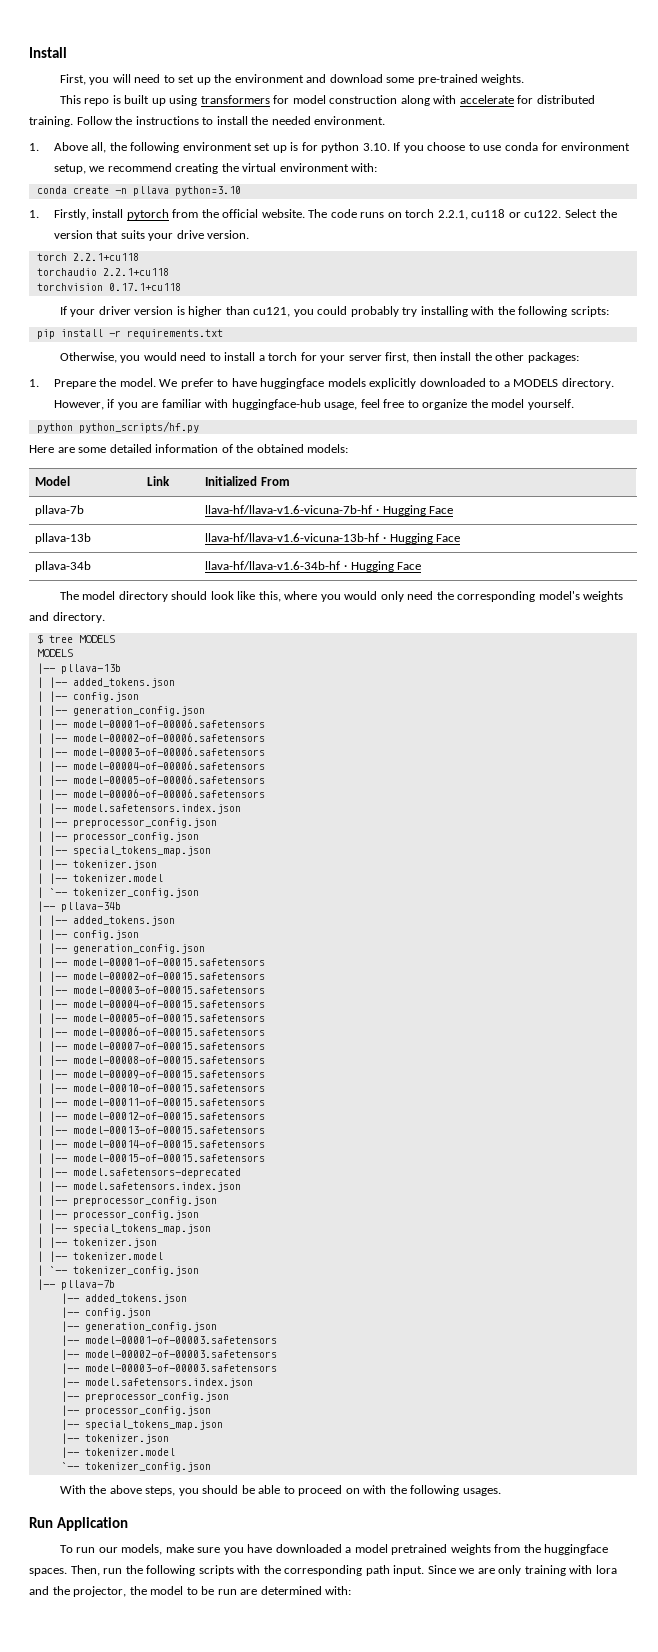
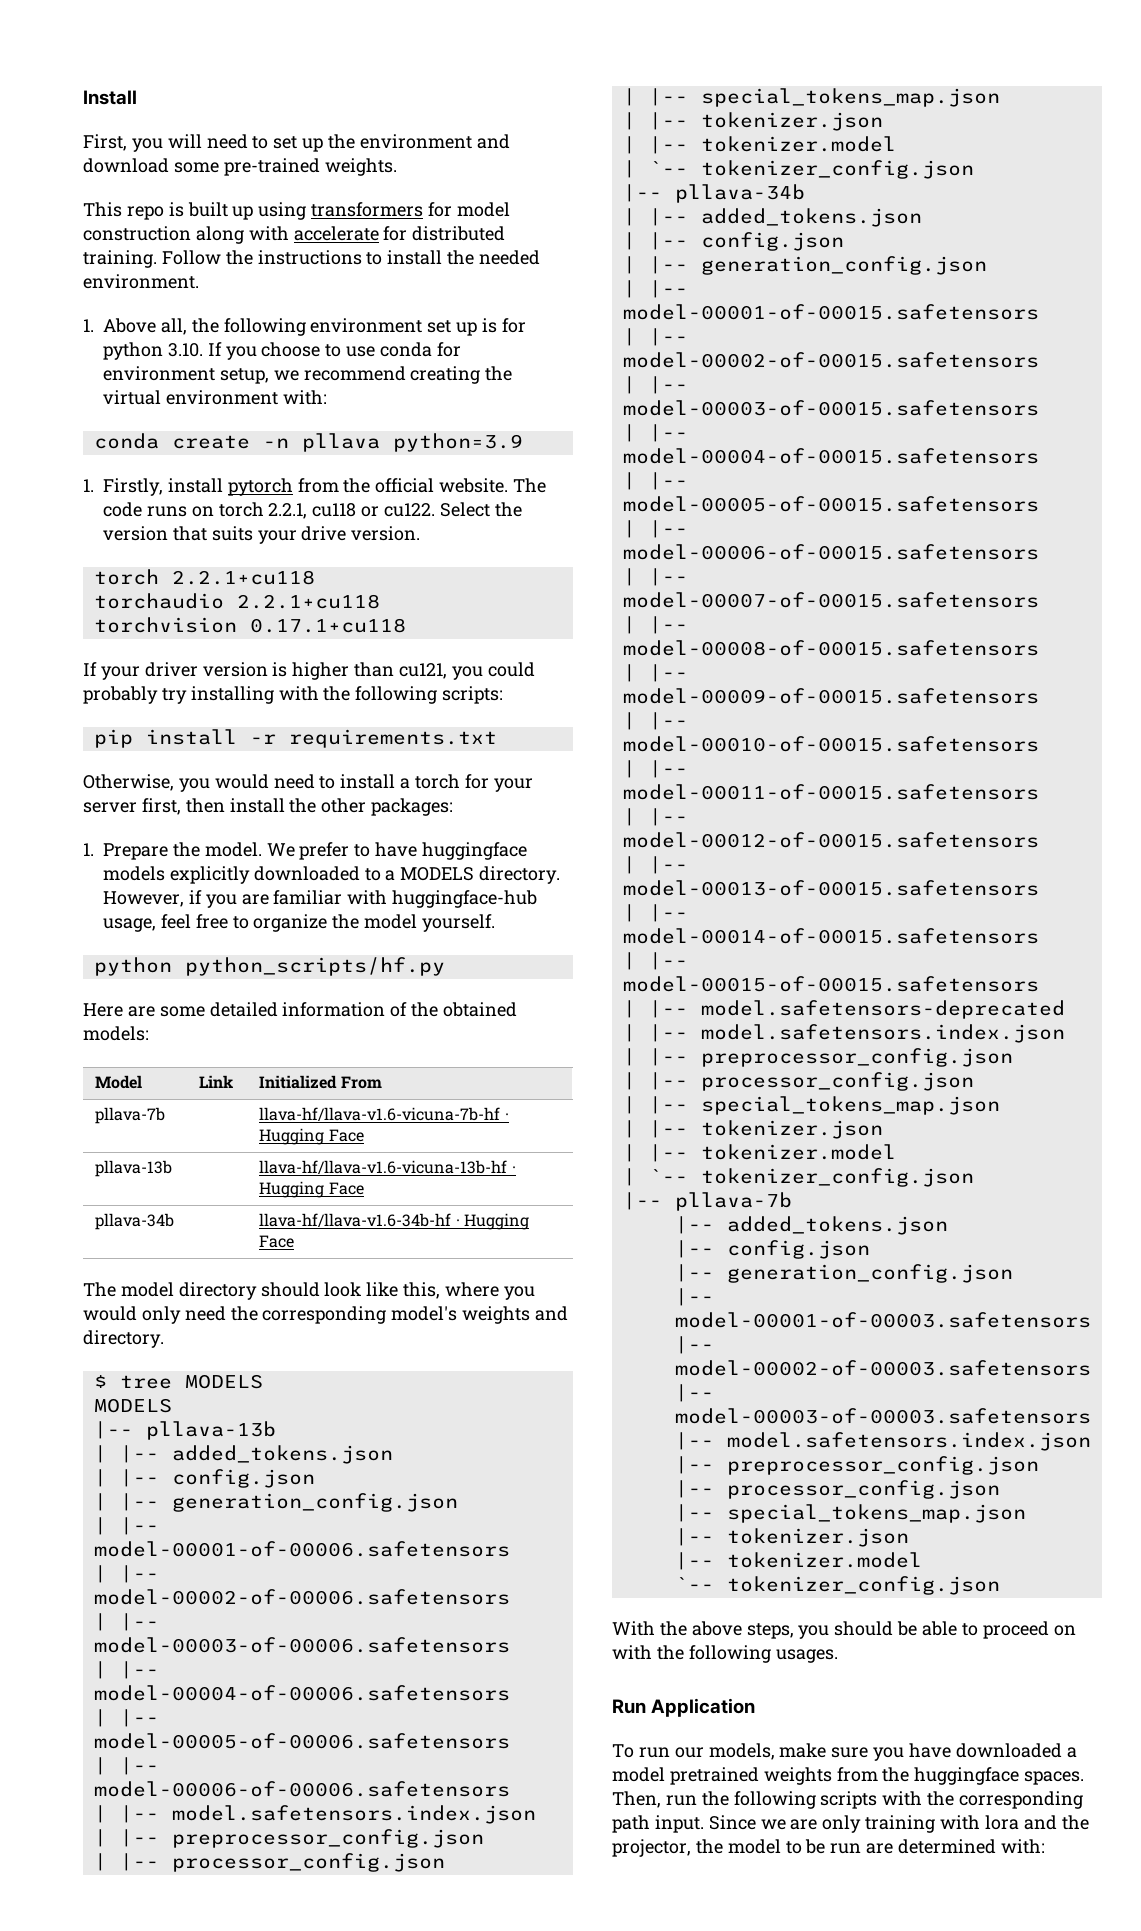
- conda create -n pllava python=3.10
+ conda create -n pllava python=3.9

